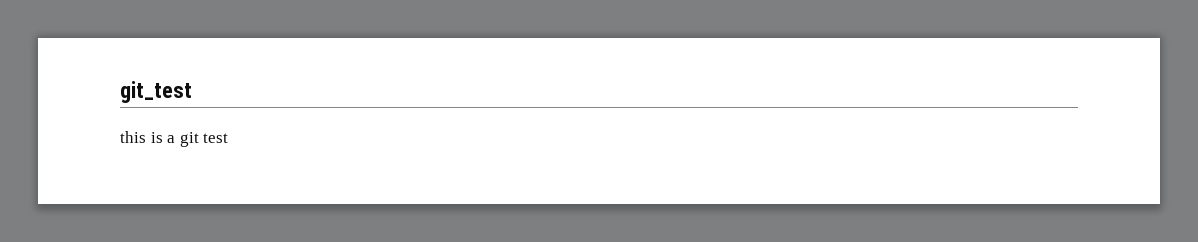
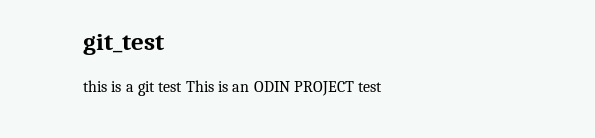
- this is a git test
+ this is a git test This is an ODIN PROJECT test

